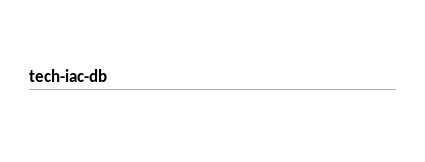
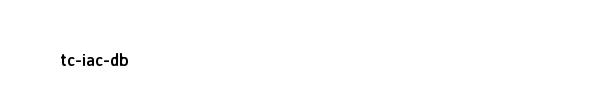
- tech-iac-db
+ tc-iac-db

